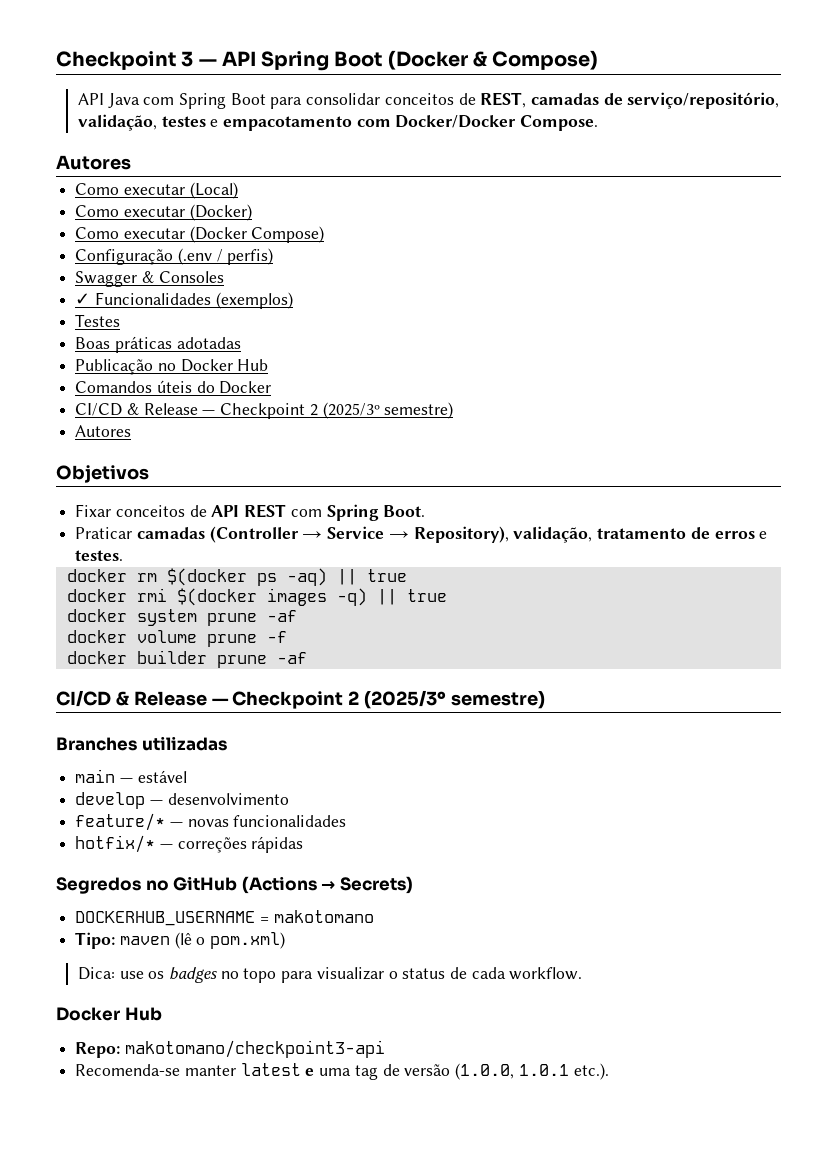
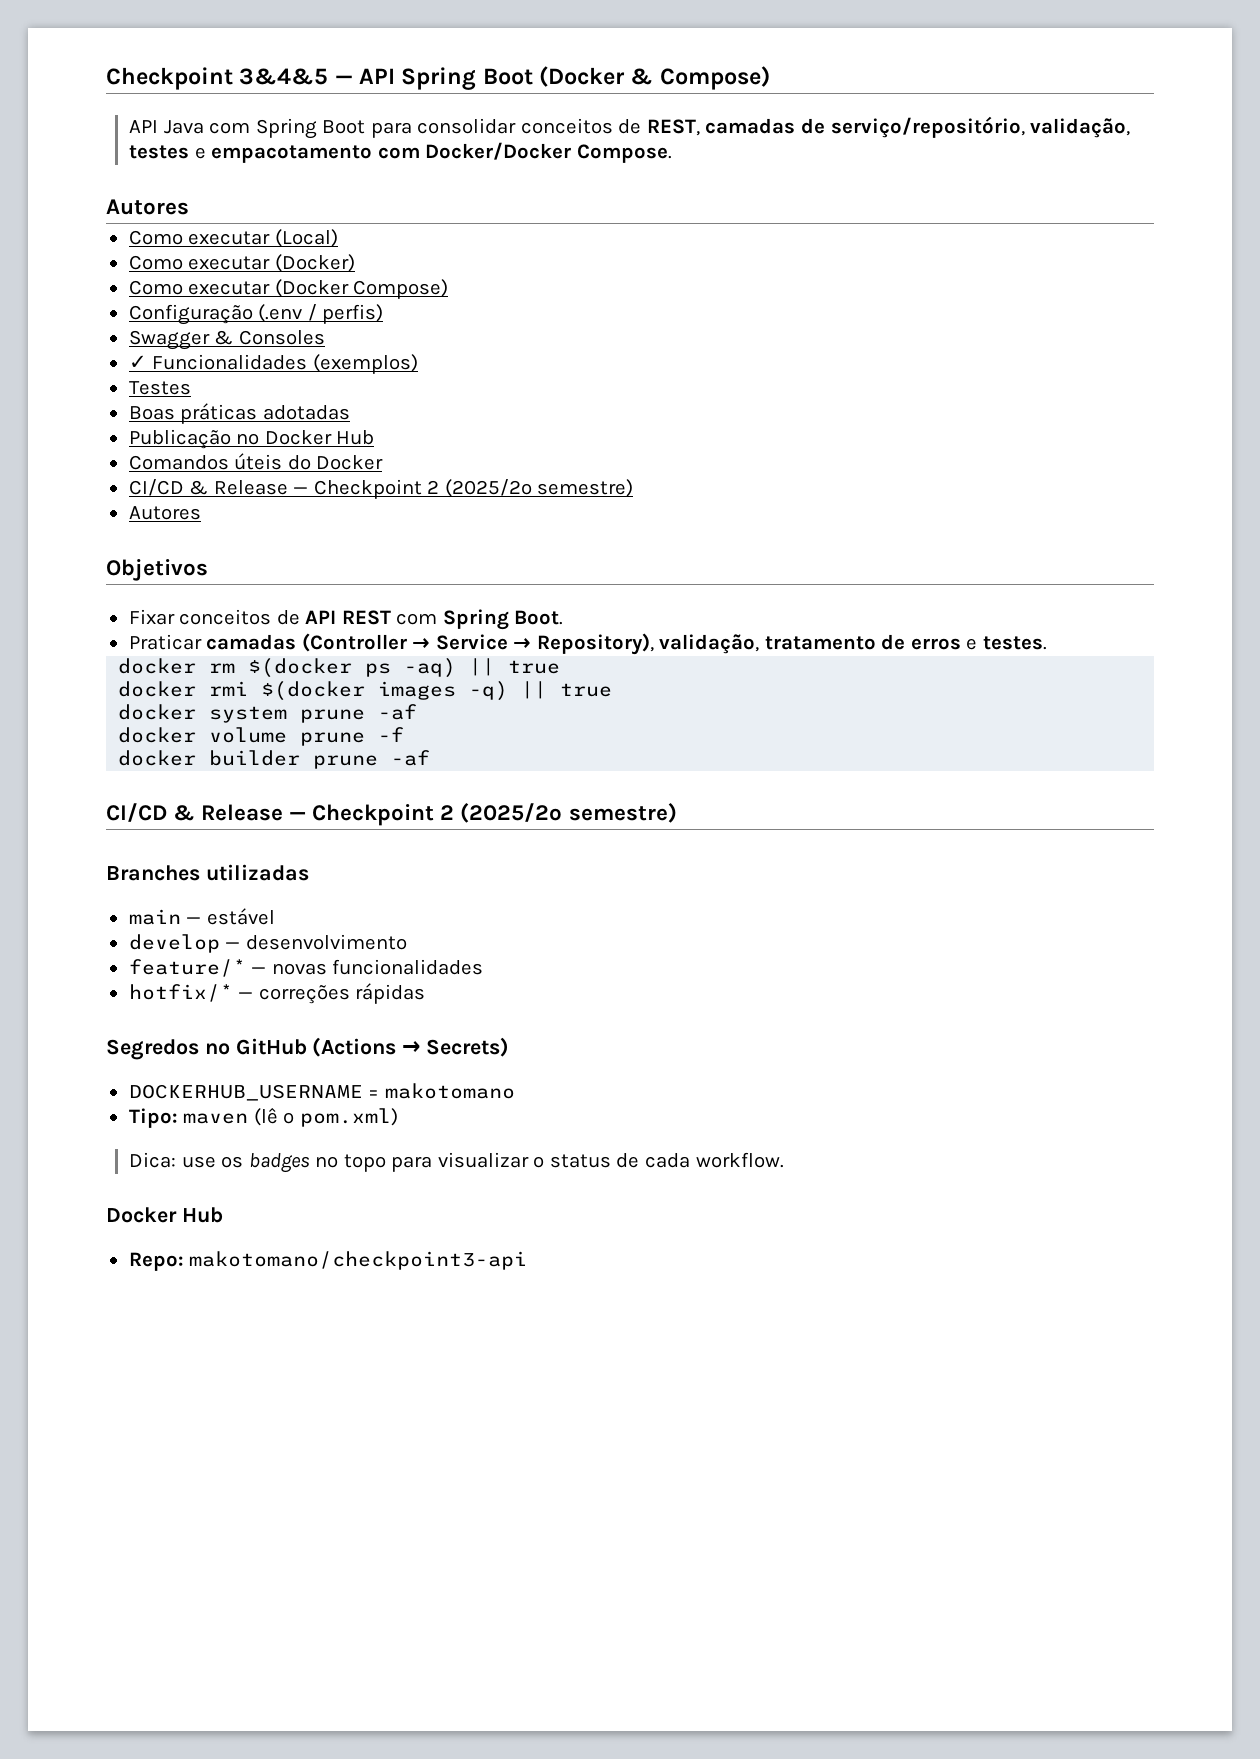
- Checkpoint 3 — API Spring Boot (Docker & Compose)
+ Checkpoint 3&4&5 — API Spring Boot (Docker & Compose)
  Comandos úteis do Docker
- CI/CD & Release — Checkpoint 2 (2025/3º semestre)
+ CI/CD & Release — Checkpoint 2 (2025/2º semestre)
  docker builder prune -af
- CI/CD & Release — Checkpoint 2 (2025/3º semestre)
+ CI/CD & Release — Checkpoint 2 (2025/2º semestre)
- Recomenda-se manter latest e uma tag de versão (1.0.0, 1.0.1 etc.).

